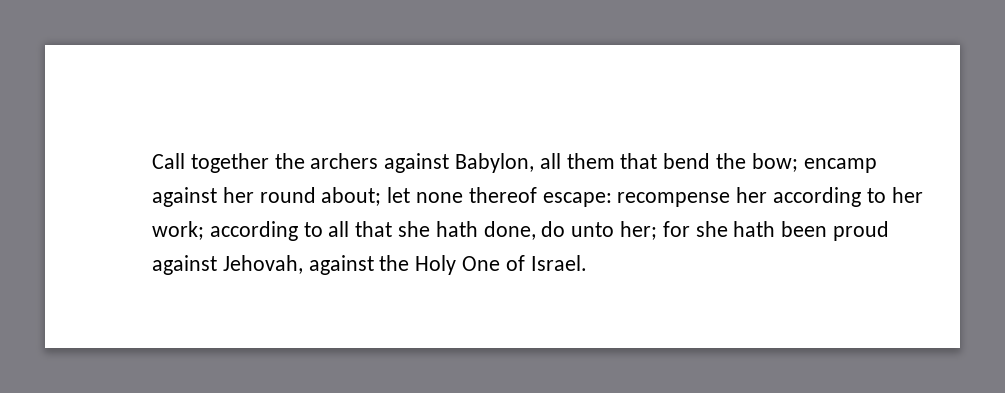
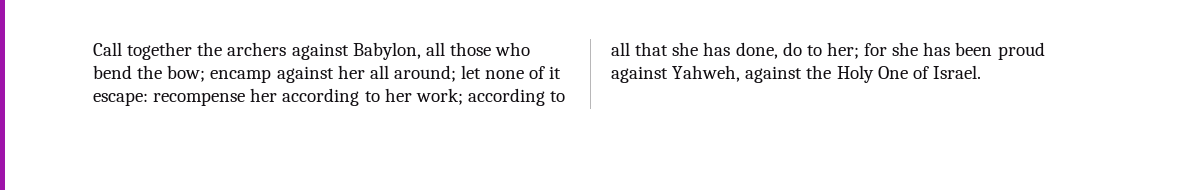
- Call together the archers against Babylon, all them that bend the bow; encamp against her round about; let none thereof escape: recompense her according to her work; according to all that she hath done, do unto her; for she hath been proud against Jehovah, against the Holy One of Israel.
+ Call together the archers against Babylon, all those who bend the bow; encamp against her all around; let none of it escape: recompense her according to her work; according to all that she has done, do to her; for she has been proud against Yahweh, against the Holy One of Israel.

